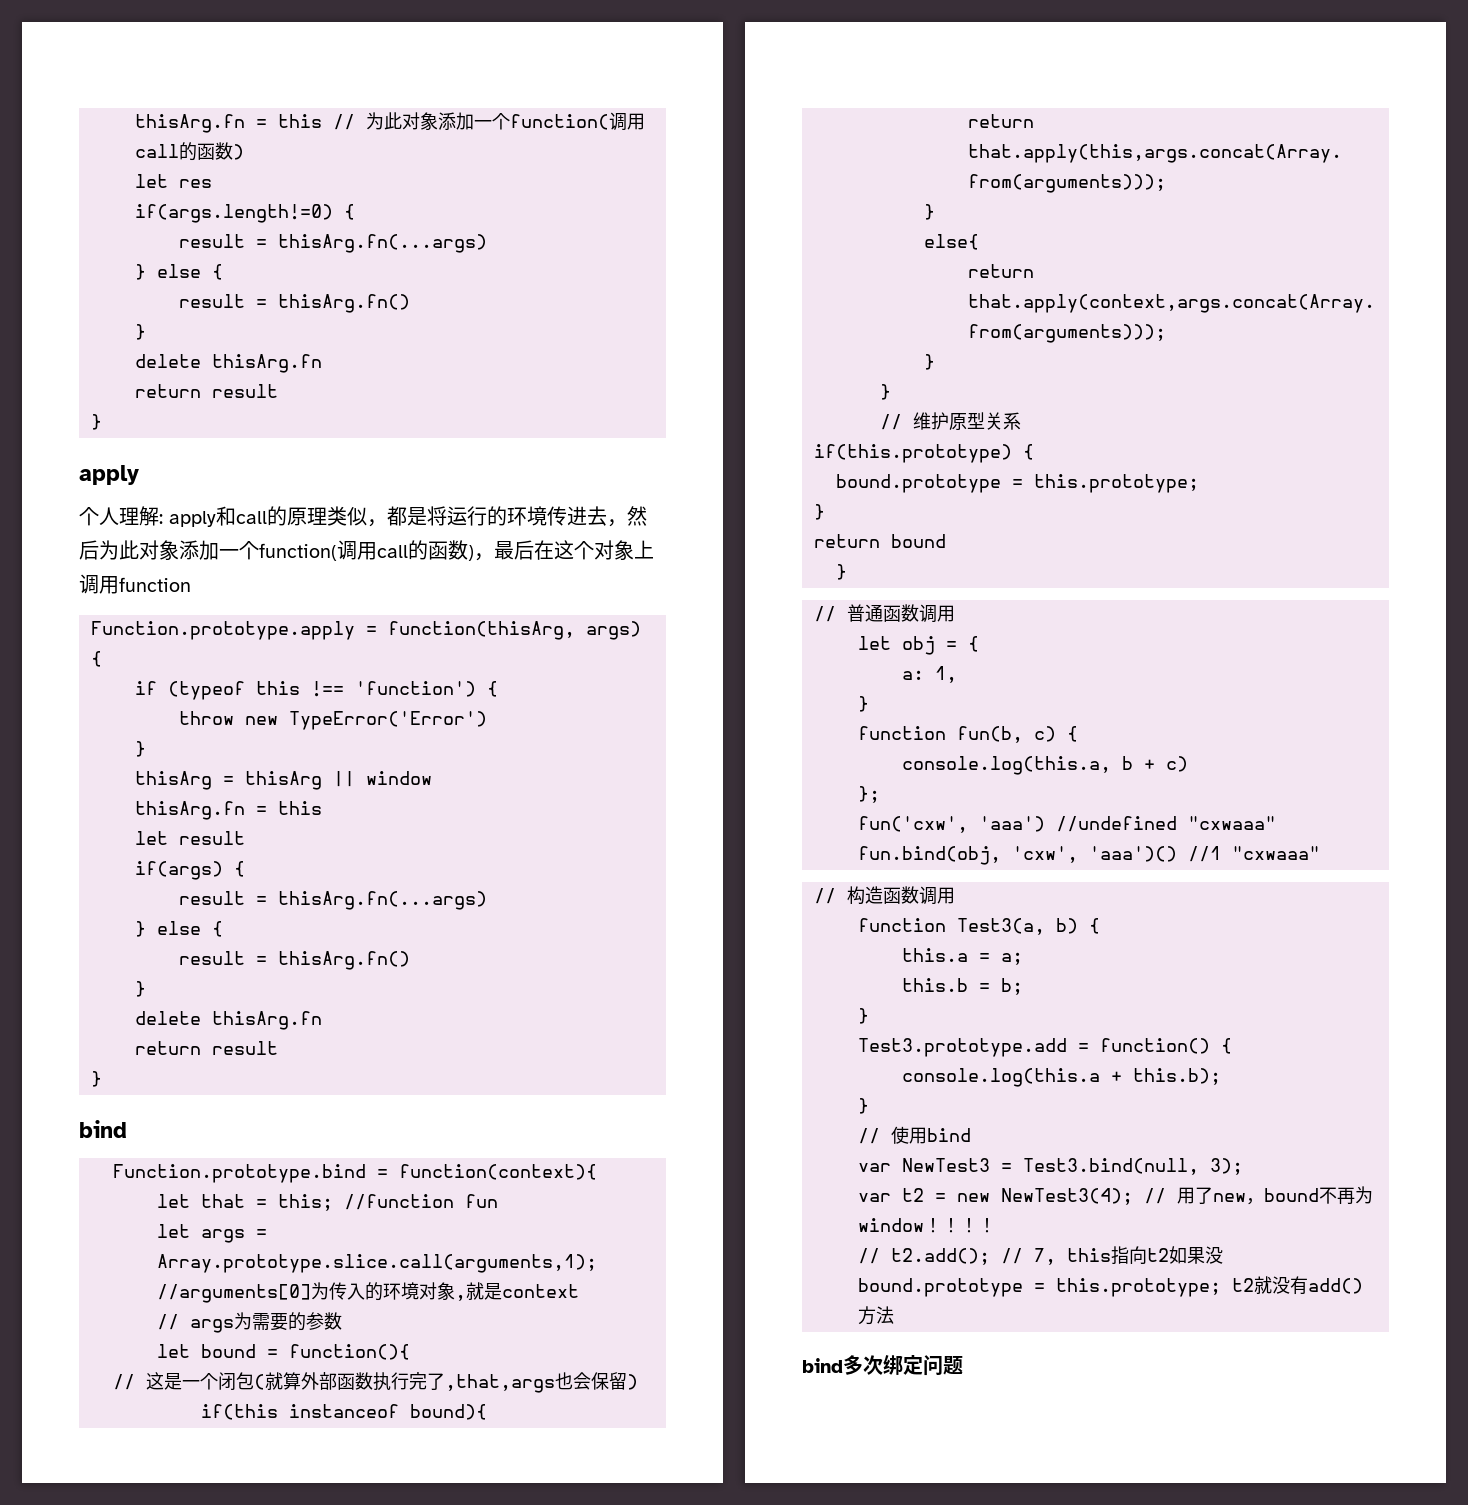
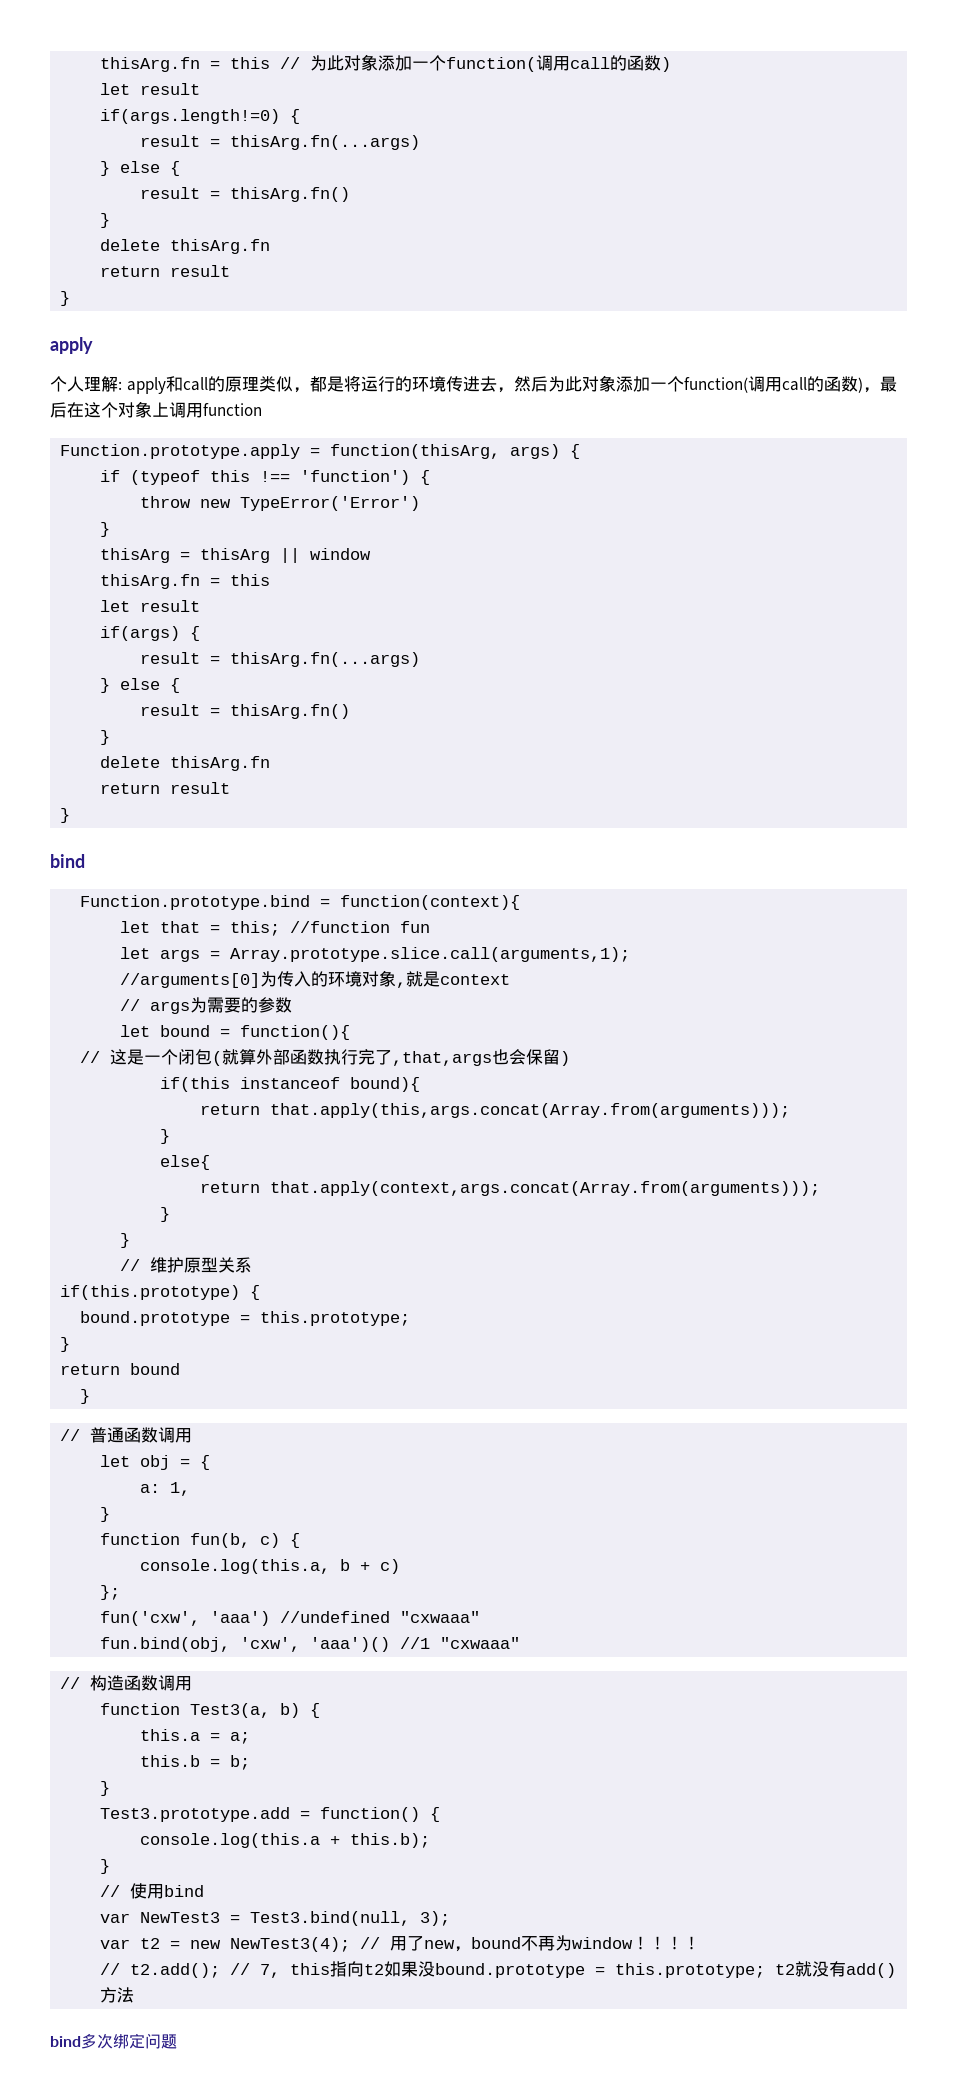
  thisArg.fn = this // 为此对象添加一个function(调用call的函数)
- let res
+ let result

